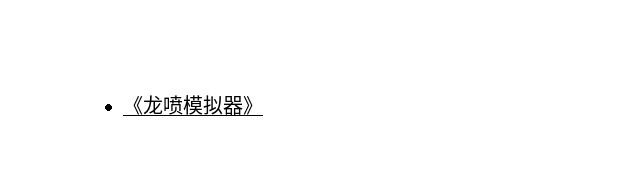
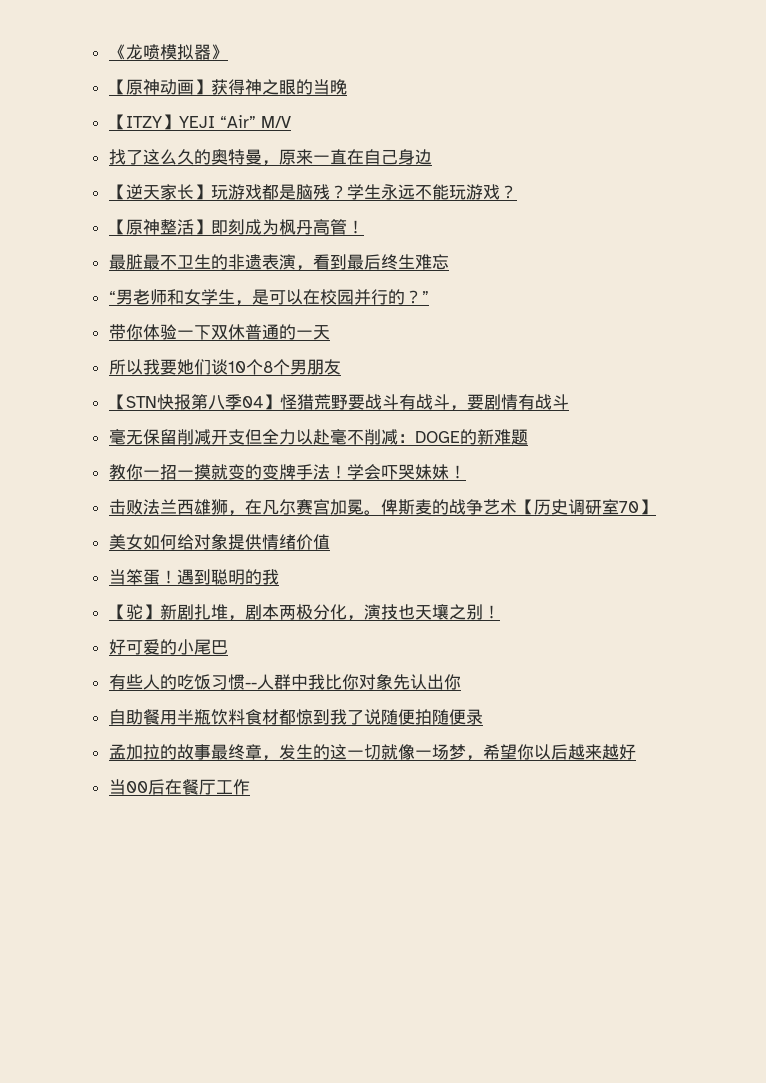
+ 【原神动画】获得神之眼的当晚
+ 【ITZY】YEJI “Air” M/V
+ 找了这么久的奥特曼，原来一直在自己身边
+ 【逆天家长】玩游戏都是脑残？学生永远不能玩游戏？
+ 【原神整活】即刻成为枫丹高管！
+ 最脏最不卫生的非遗表演，看到最后终生难忘
+ “男老师和女学生，是可以在校园并行的？”
+ 带你体验一下双休普通的一天
+ 所以我要她们谈10个8个男朋友
+ 【STN快报第八季04】怪猎荒野要战斗有战斗，要剧情有战斗
+ 毫无保留削减开支但全力以赴毫不削减：DOGE的新难题
+ 教你一招一摸就变的变牌手法！学会吓哭妹妹！
+ 击败法兰西雄狮，在凡尔赛宫加冕。俾斯麦的战争艺术【历史调研室70】
+ 美女如何给对象提供情绪价值
+ 当笨蛋！遇到聪明的我
+ 【驼】新剧扎堆，剧本两极分化，演技也天壤之别！
+ 好可爱的小尾巴
+ 有些人的吃饭习惯--人群中我比你对象先认出你
+ 自助餐用半瓶饮料食材都惊到我了说随便拍随便录
+ 孟加拉的故事最终章，发生的这一切就像一场梦，希望你以后越来越好
+ 当00后在餐厅工作

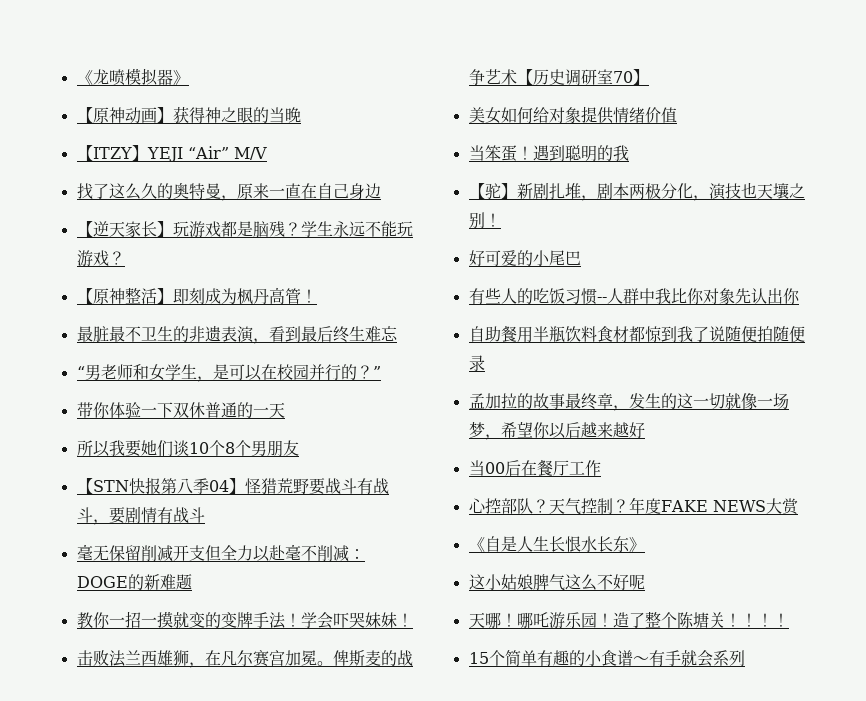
+ 心控部队？天气控制？年度FAKE NEWS大赏
+ 《自是人生长恨水长东》
+ 这小姑娘脾气这么不好呢
+ 天哪！哪吒游乐园！造了整个陈塘关！！！！
+ 15个简单有趣的小食谱～有手就会系列

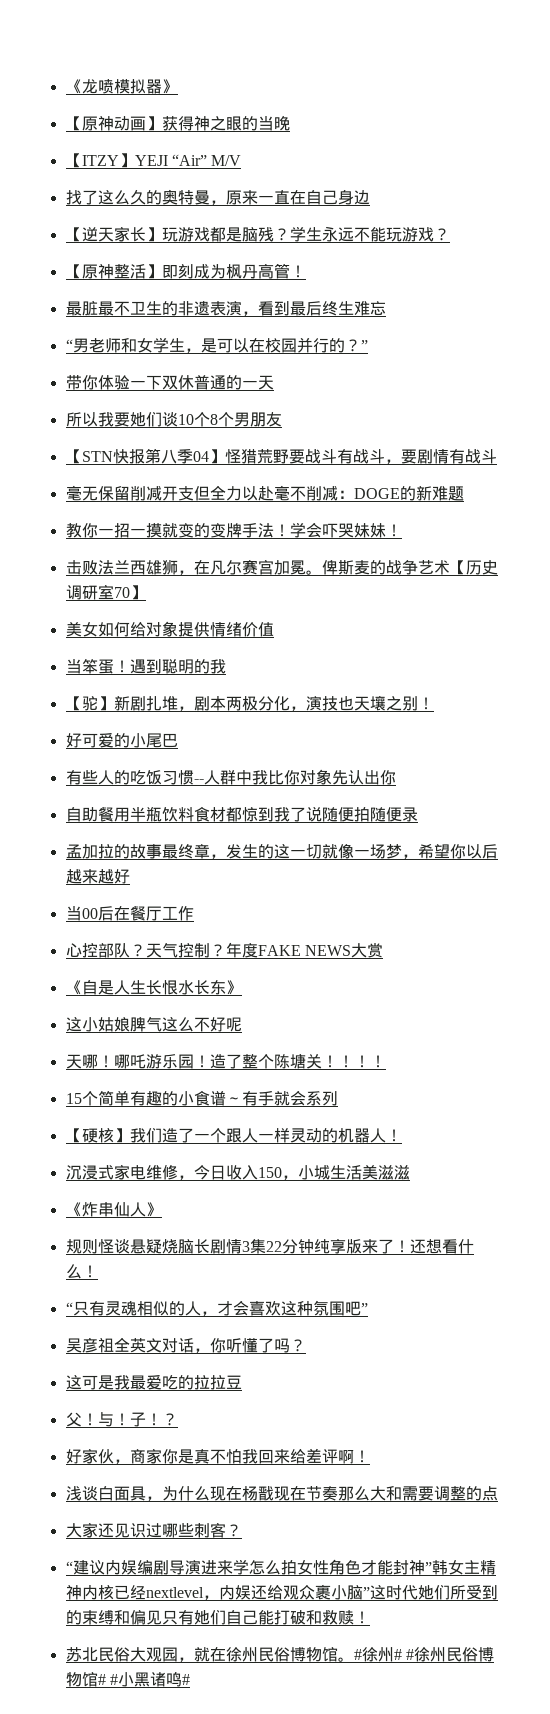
+ 【硬核】我们造了一个跟人一样灵动的机器人！
+ 沉浸式家电维修，今日收入150，小城生活美滋滋
+ 《炸串仙人》
+ 规则怪谈悬疑烧脑长剧情3集22分钟纯享版来了！还想看什么！
+ “只有灵魂相似的人，才会喜欢这种氛围吧”
+ 吴彦祖全英文对话，你听懂了吗？
+ 这可是我最爱吃的拉拉豆
+ 父！与！子！？
+ 好家伙，商家你是真不怕我回来给差评啊！
+ 浅谈白面具，为什么现在杨戬现在节奏那么大和需要调整的点
+ 大家还见识过哪些刺客？
+ “建议内娱编剧导演进来学怎么拍女性角色才能封神”韩女主精神内核已经nextlevel，内娱还给观众裹小脑”这时代她们所受到的束缚和偏见只有她们自己能打破和救赎！
+ 苏北民俗大观园，就在徐州民俗博物馆。#徐州# #徐州民俗博物馆# #小黑诸鸣#

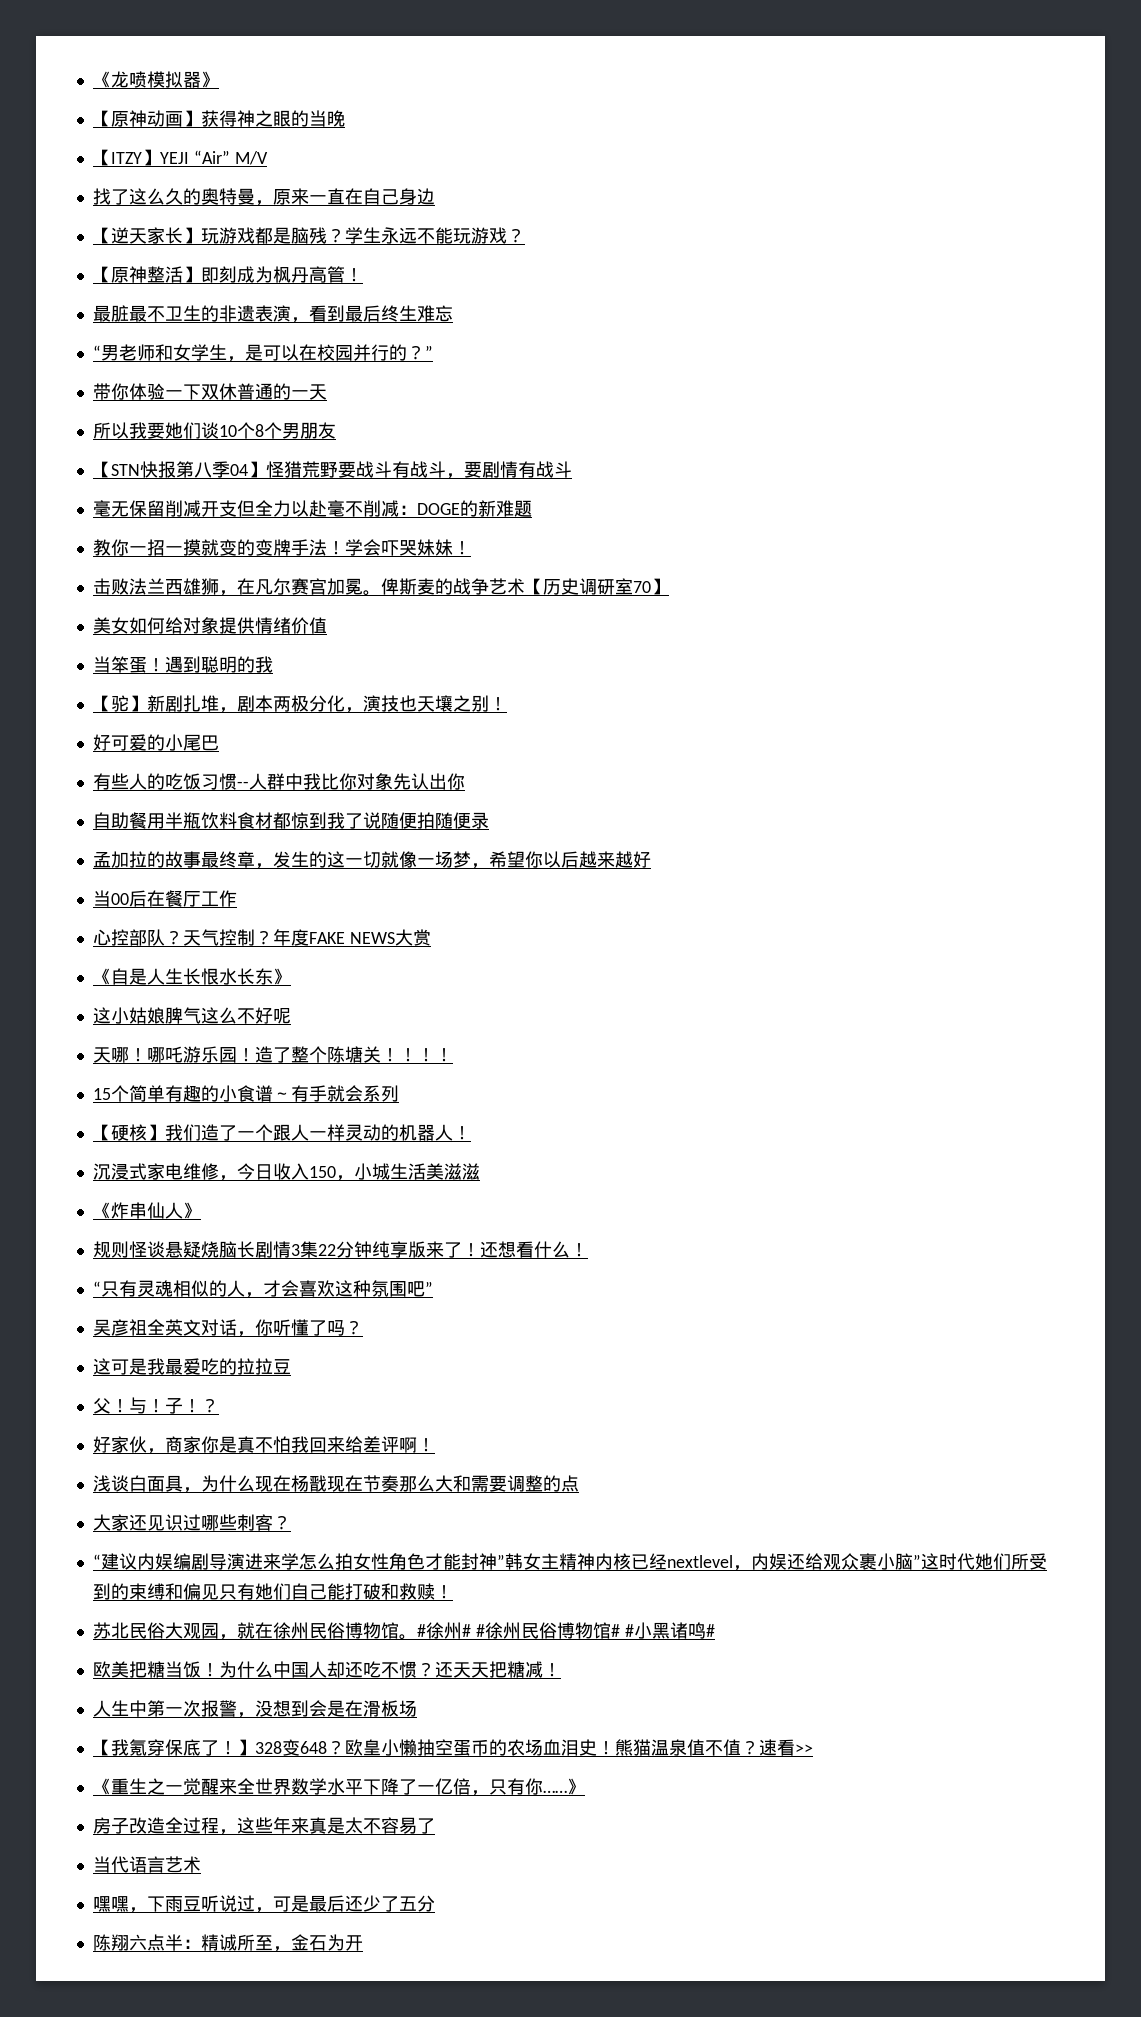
+ 欧美把糖当饭！为什么中国人却还吃不惯？还天天把糖减！
+ 人生中第一次报警，没想到会是在滑板场
+ 【我氪穿保底了！】328变648？欧皇小懒抽空蛋币的农场血泪史！熊猫温泉值不值？速看>>
+ 《重生之一觉醒来全世界数学水平下降了一亿倍，只有你……》
+ 房子改造全过程，这些年来真是太不容易了
+ 当代语言艺术
+ 嘿嘿，下雨豆听说过，可是最后还少了五分
+ 陈翔六点半：精诚所至，金石为开

